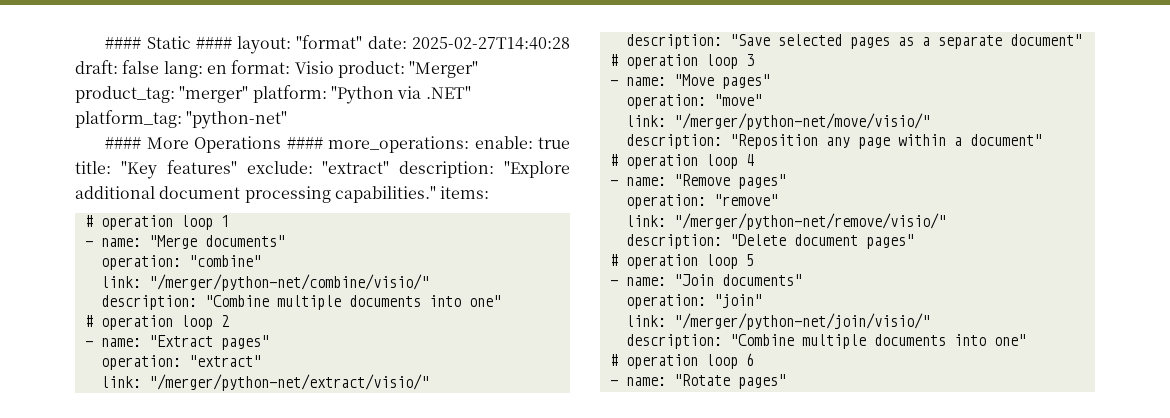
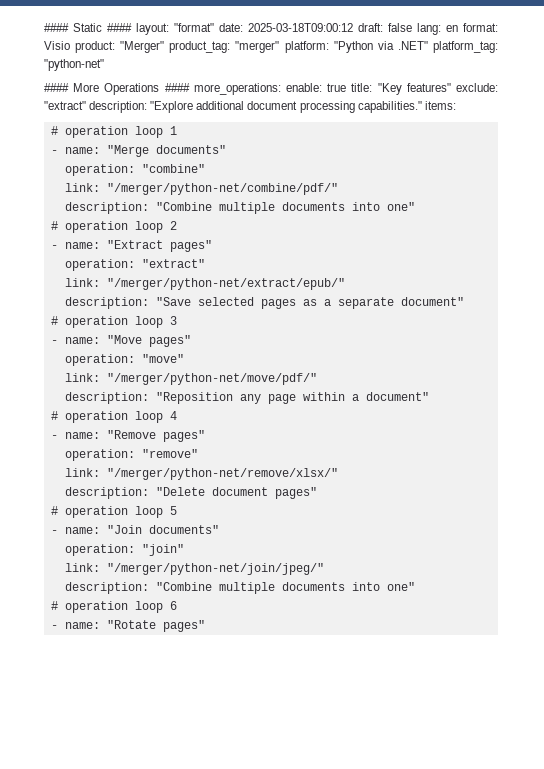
- #### Static #### layout: "format" date: 2025-02-27T14:40:28 draft: false lang: en format: Visio product: "Merger" product_tag: "merger" platform: "Python via .NET" platform_tag: "python-net"
+ #### Static #### layout: "format" date: 2025-03-18T09:00:12 draft: false lang: en format: Visio product: "Merger" product_tag: "merger" platform: "Python via .NET" platform_tag: "python-net"
- link: "/merger/python-net/combine/visio/"
+ link: "/merger/python-net/combine/pdf/"
- link: "/merger/python-net/extract/visio/"
+ link: "/merger/python-net/extract/epub/"
- link: "/merger/python-net/move/visio/"
+ link: "/merger/python-net/move/pdf/"
- link: "/merger/python-net/remove/visio/"
+ link: "/merger/python-net/remove/xlsx/"
- link: "/merger/python-net/join/visio/"
+ link: "/merger/python-net/join/jpeg/"

